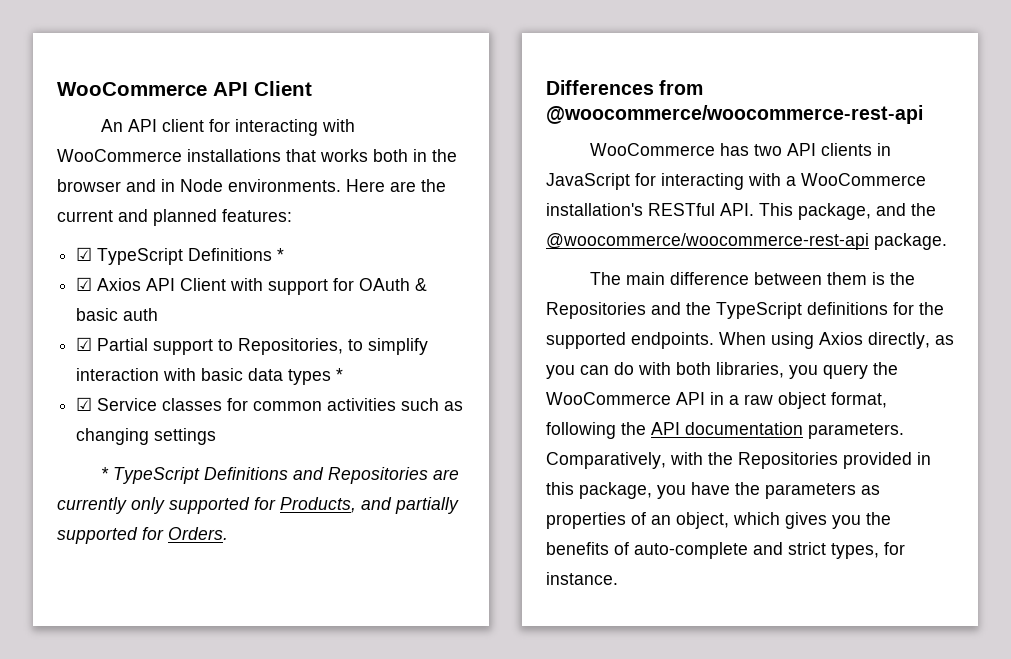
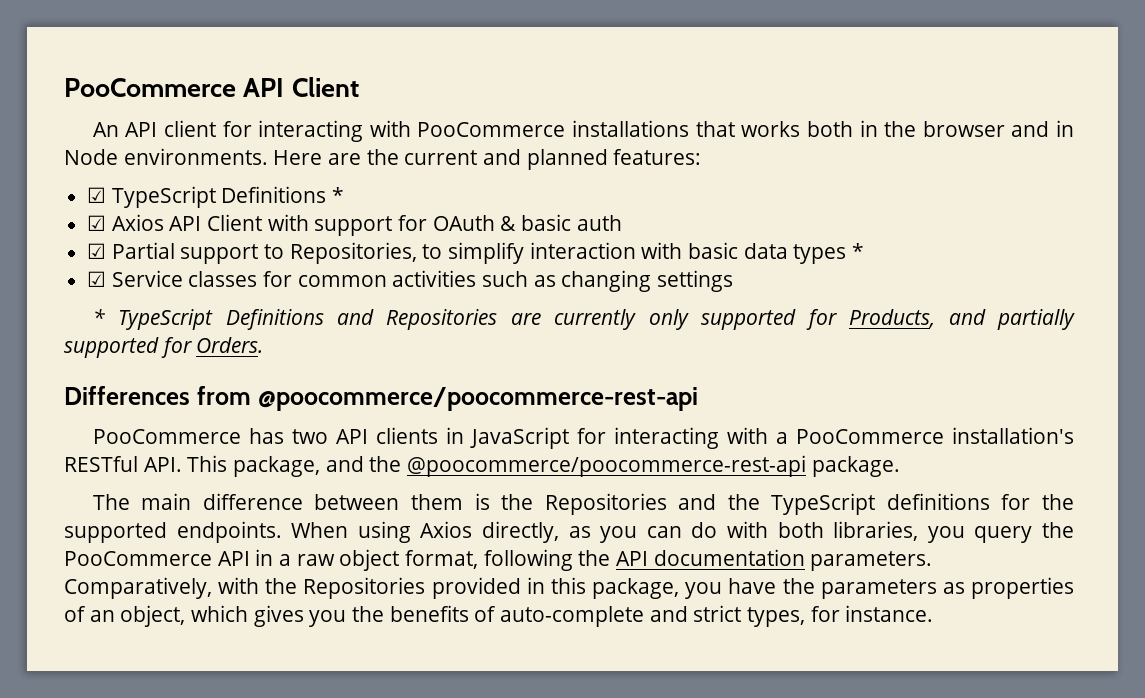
- WooCommerce API Client
+ PooCommerce API Client
- An API client for interacting with WooCommerce installations that works both in the browser and in Node environments.
+ An API client for interacting with PooCommerce installations that works both in the browser and in Node environments.
- Differences from @woocommerce/woocommerce-rest-api
- WooCommerce has two API clients in JavaScript for interacting with a WooCommerce installation's RESTful API. This package, and the @woocommerce/woocommerce-rest-api package.
+ Differences from @poocommerce/poocommerce-rest-api
+ PooCommerce has two API clients in JavaScript for interacting with a PooCommerce installation's RESTful API. This package, and the @poocommerce/poocommerce-rest-api package.
- When using Axios directly, as you can do with both libraries, you query the WooCommerce API in a raw object format, following the API documentation parameters.
+ When using Axios directly, as you can do with both libraries, you query the PooCommerce API in a raw object format, following the API documentation parameters.

